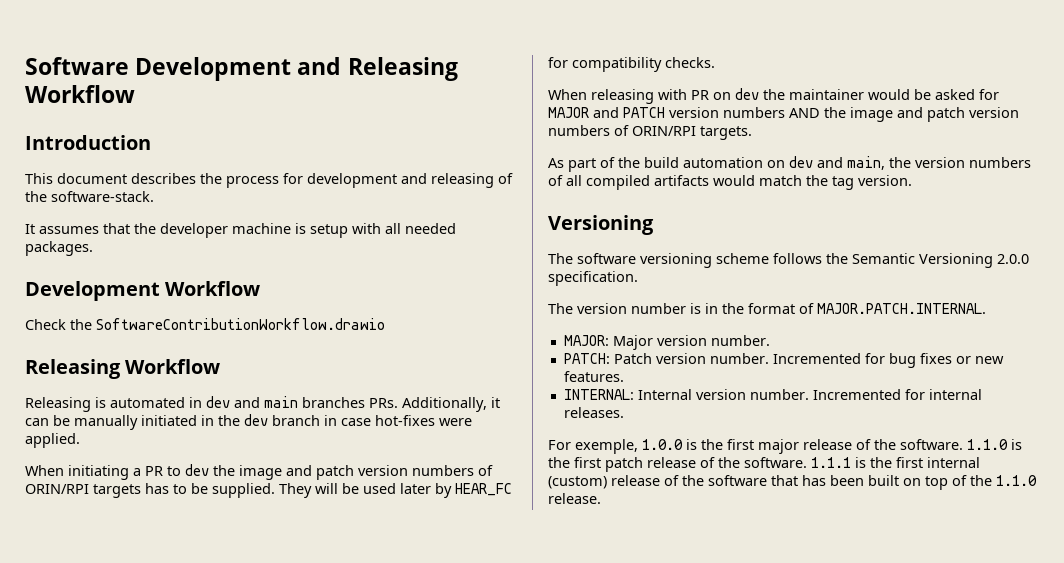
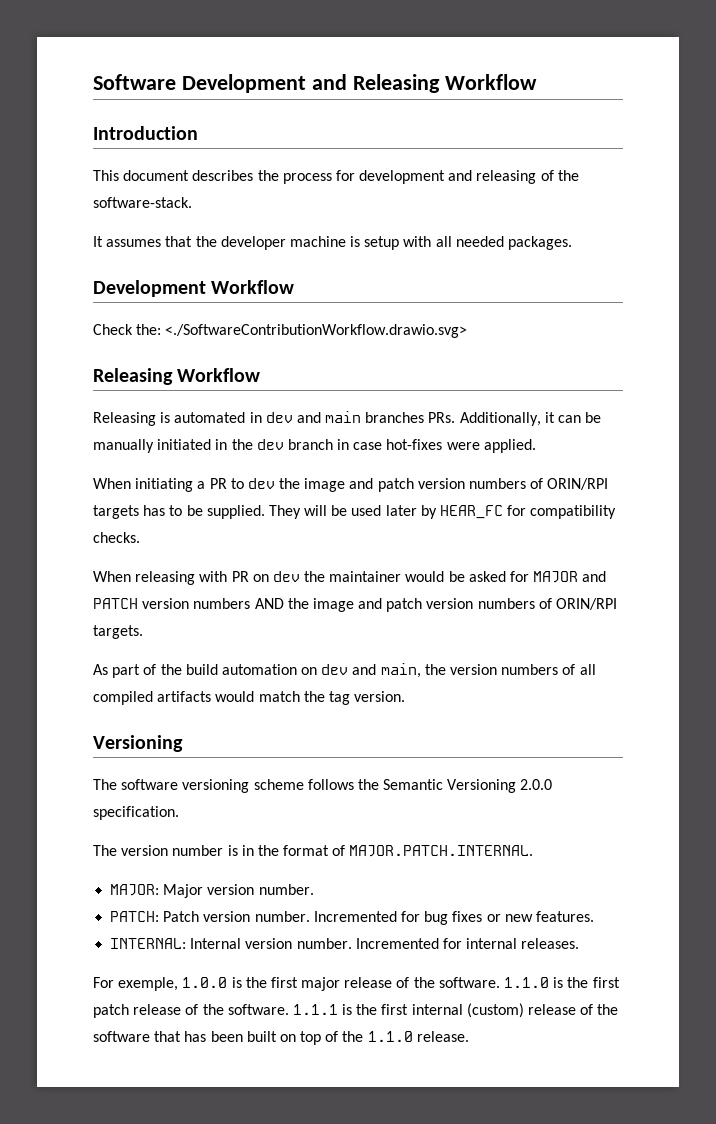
- Check the SoftwareContributionWorkflow.drawio
+ Check the: <./SoftwareContributionWorkflow.drawio.svg>

